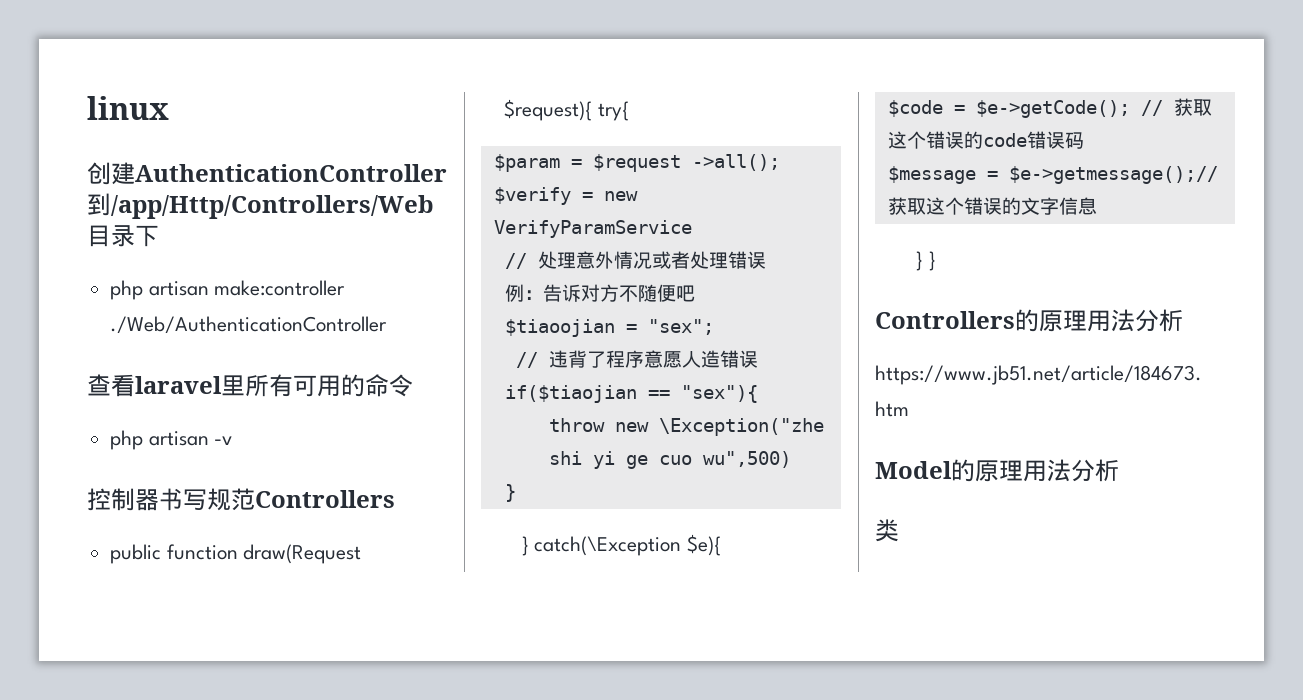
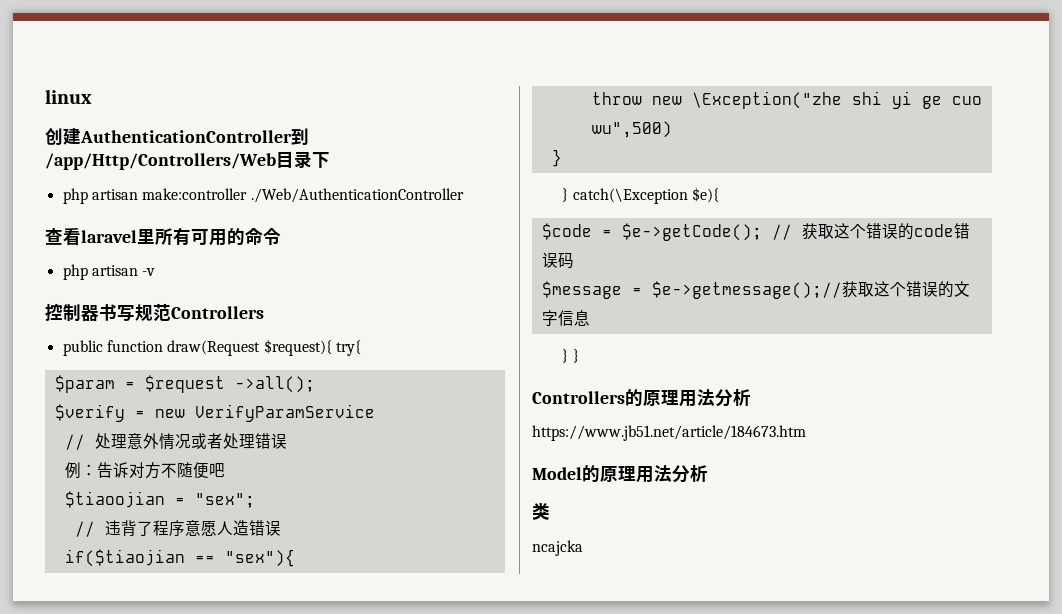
+ ncajcka

